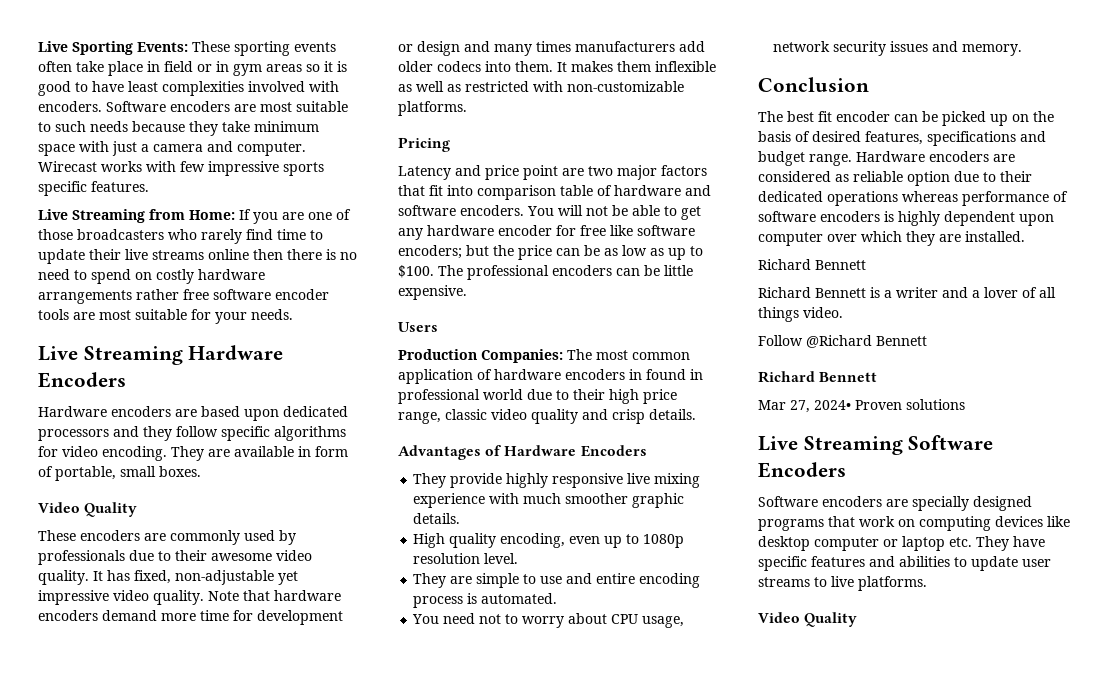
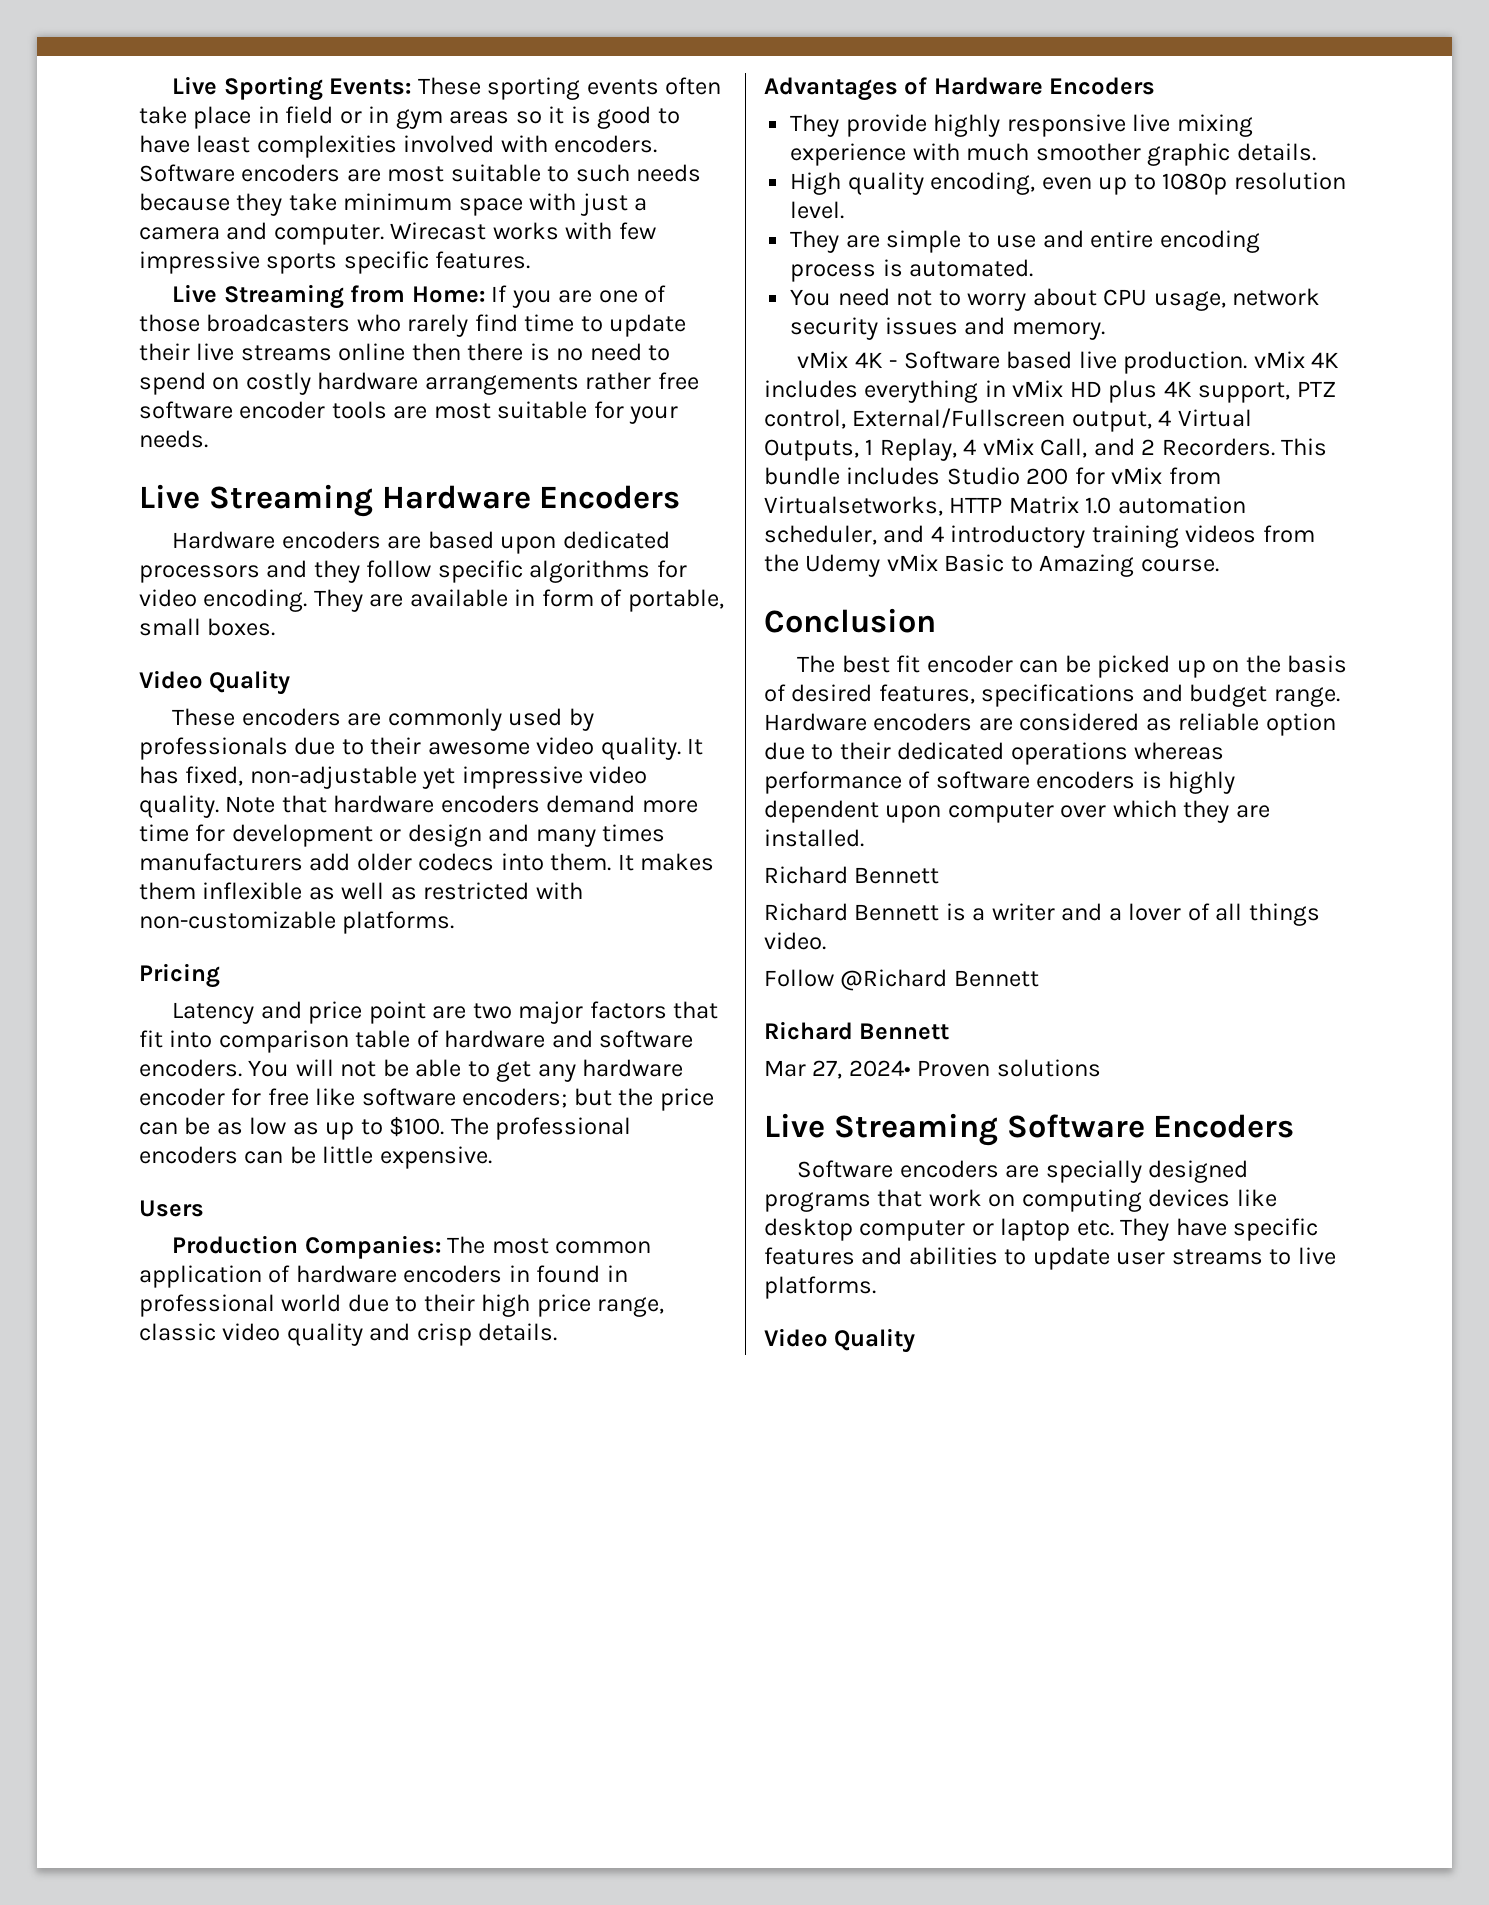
+ vMix 4K - Software based live production. vMix 4K includes everything in vMix HD plus 4K support, PTZ control, External/Fullscreen output, 4 Virtual Outputs, 1 Replay, 4 vMix Call, and 2 Recorders. This bundle includes Studio 200 for vMix from Virtualsetworks, HTTP Matrix 1.0 automation scheduler, and 4 introductory training videos from the Udemy vMix Basic to Amazing course.

